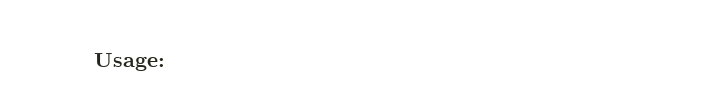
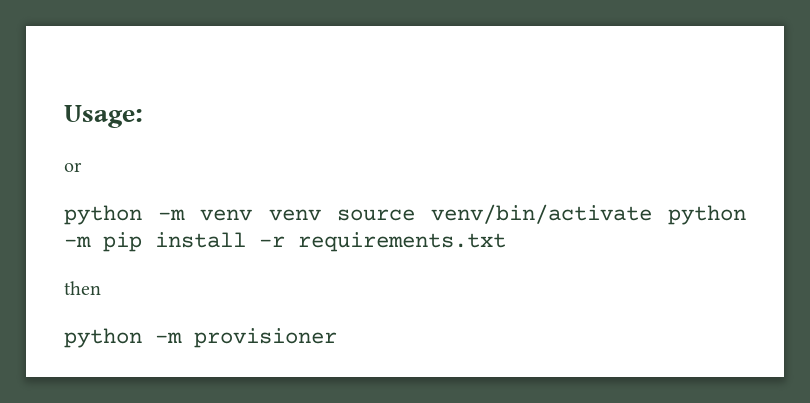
+ or
+ python -m venv venv source venv/bin/activate python -m pip install -r requirements.txt
+ then
+ python -m provisioner

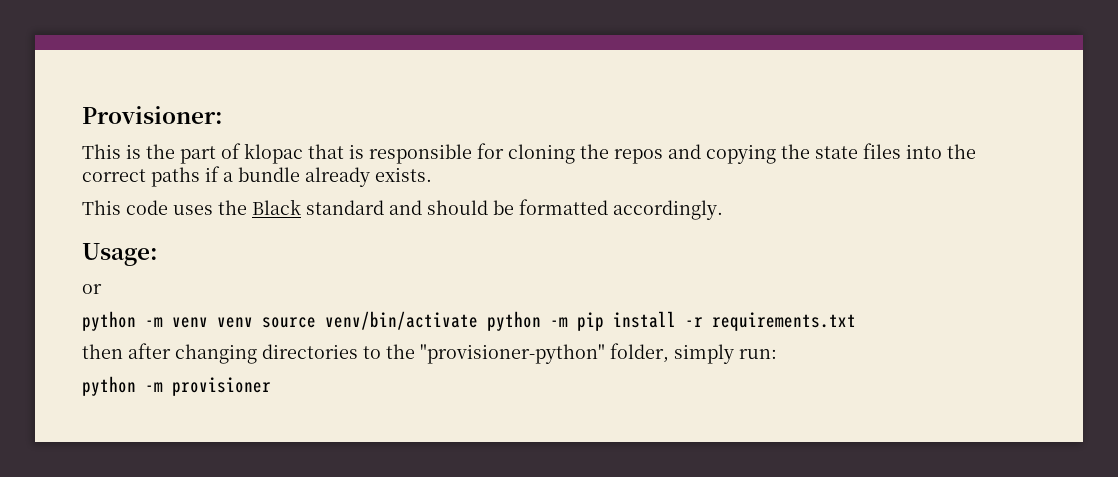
+ Provisioner:
+ This is the part of klopac that is responsible for cloning the repos and copying the state files into the correct paths if a bundle already exists.
+ This code uses the Black standard and should be formatted accordingly.
- then
+ then after changing directories to the "provisioner-python" folder, simply run:

